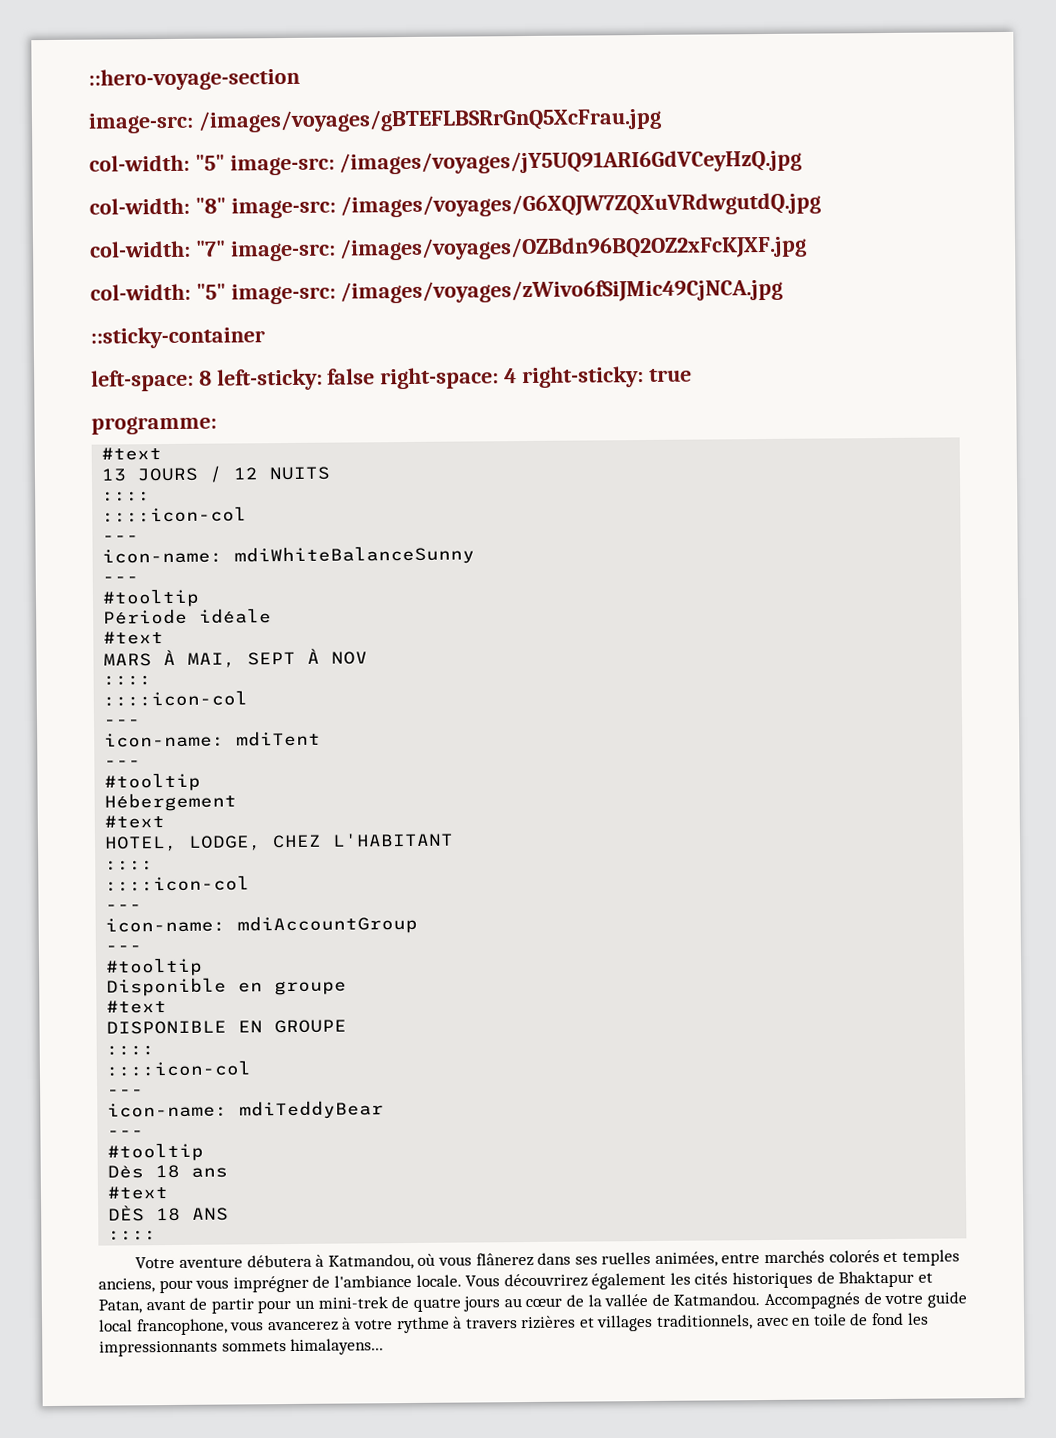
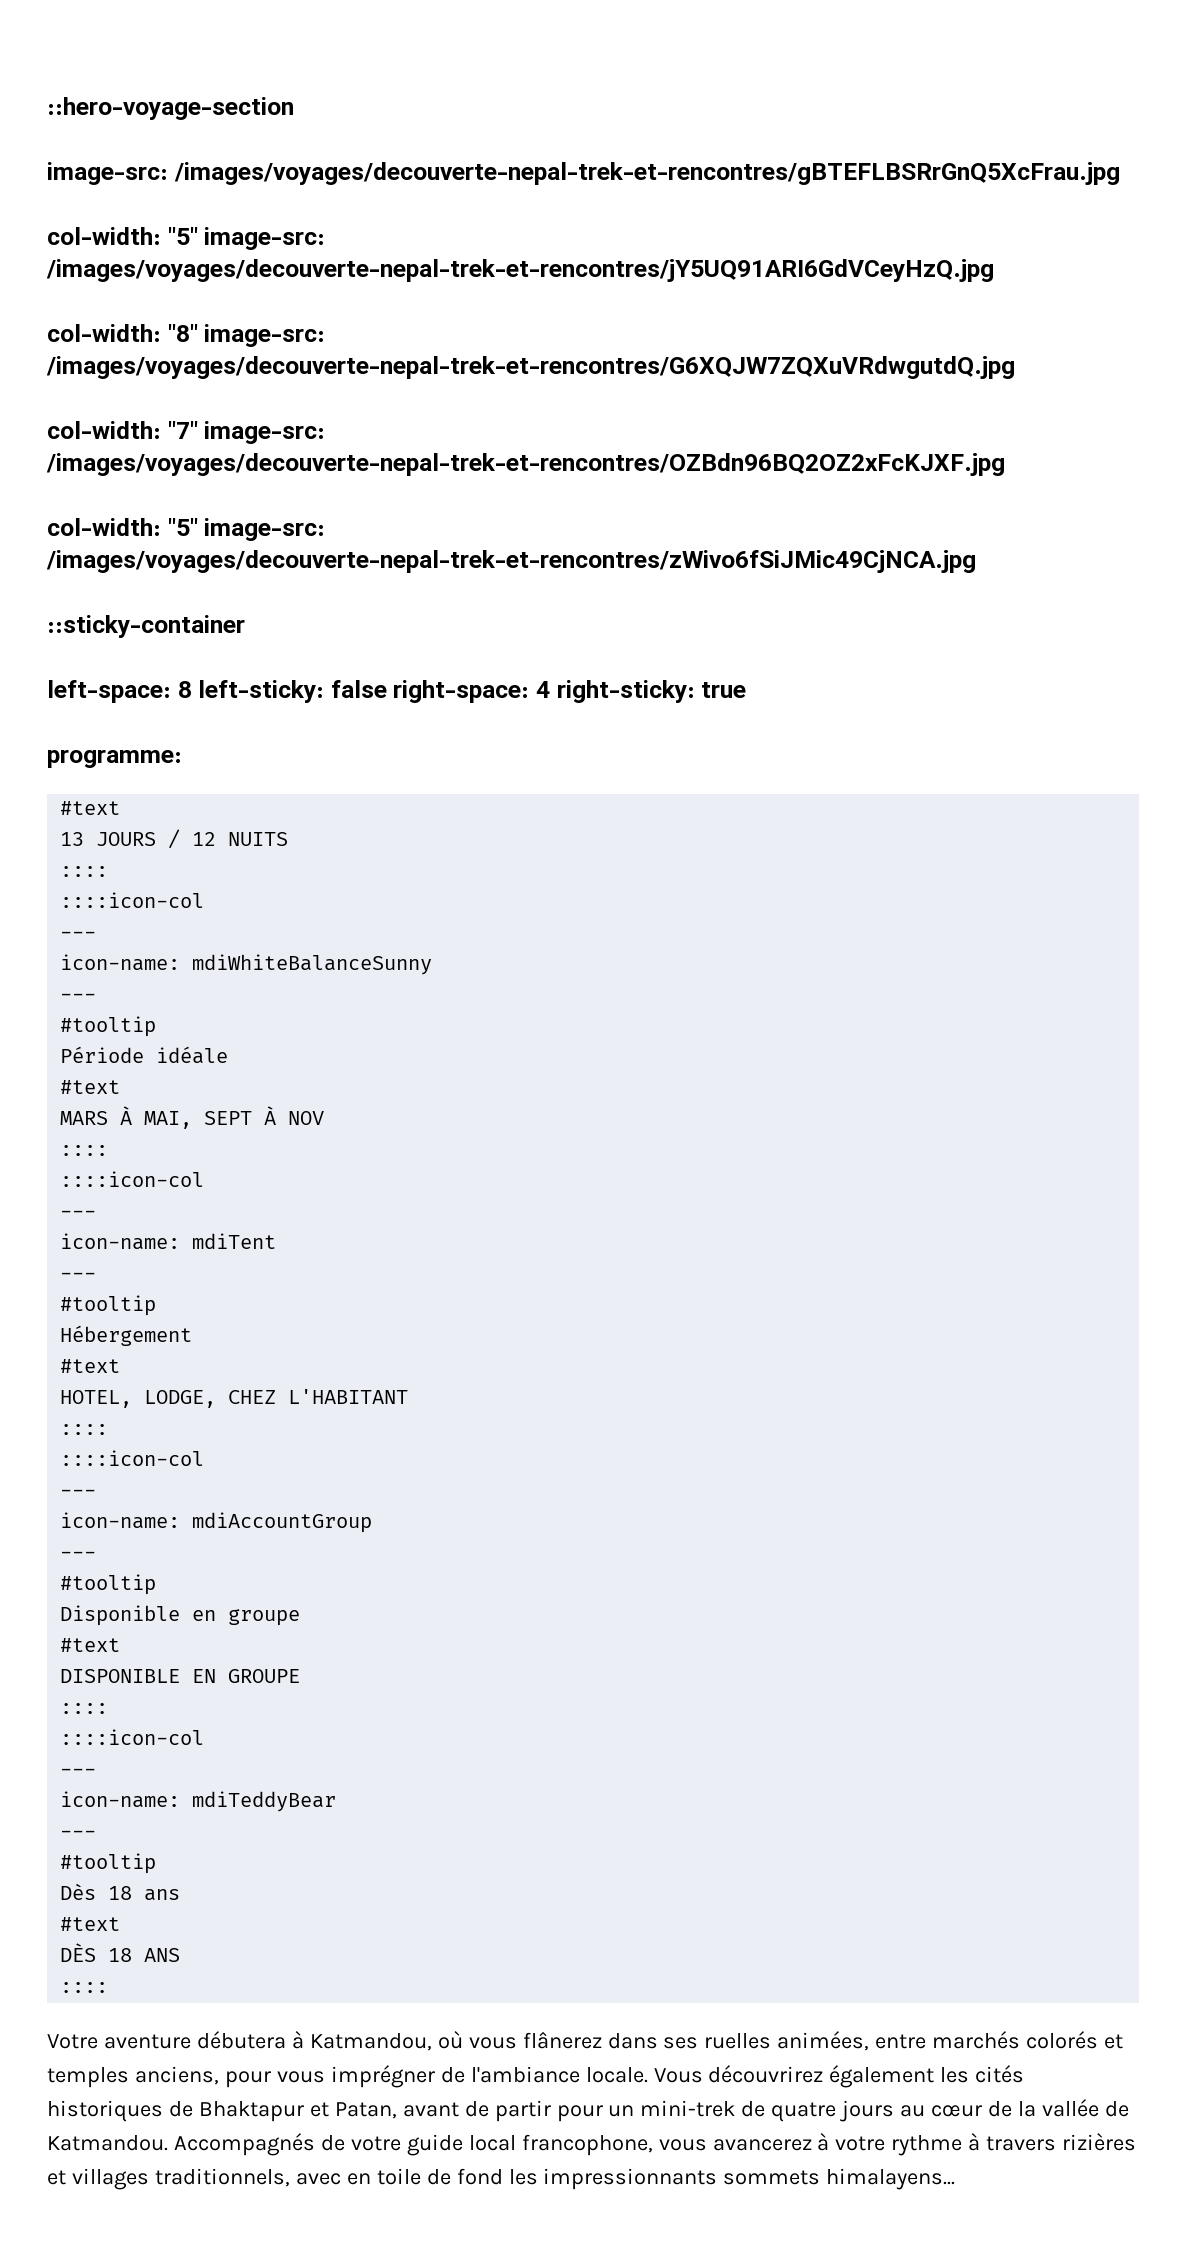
- image-src: /images/voyages/gBTEFLBSRrGnQ5XcFrau.jpg
- col-width: "5" image-src: /images/voyages/jY5UQ91ARI6GdVCeyHzQ.jpg
+ image-src: /images/voyages/decouverte-nepal-trek-et-rencontres/gBTEFLBSRrGnQ5XcFrau.jpg
+ col-width: "5" image-src: /images/voyages/decouverte-nepal-trek-et-rencontres/jY5UQ91ARI6GdVCeyHzQ.jpg
- col-width: "8" image-src: /images/voyages/G6XQJW7ZQXuVRdwgutdQ.jpg
+ col-width: "8" image-src: /images/voyages/decouverte-nepal-trek-et-rencontres/G6XQJW7ZQXuVRdwgutdQ.jpg
- col-width: "7" image-src: /images/voyages/OZBdn96BQ2OZ2xFcKJXF.jpg
- col-width: "5" image-src: /images/voyages/zWivo6fSiJMic49CjNCA.jpg
+ col-width: "7" image-src: /images/voyages/decouverte-nepal-trek-et-rencontres/OZBdn96BQ2OZ2xFcKJXF.jpg
+ col-width: "5" image-src: /images/voyages/decouverte-nepal-trek-et-rencontres/zWivo6fSiJMic49CjNCA.jpg

